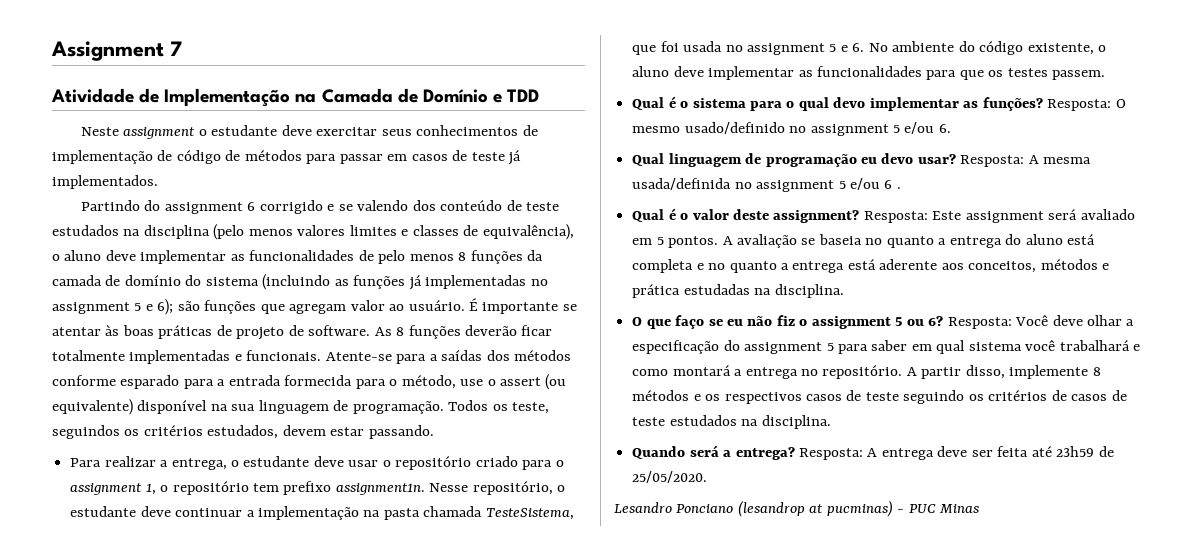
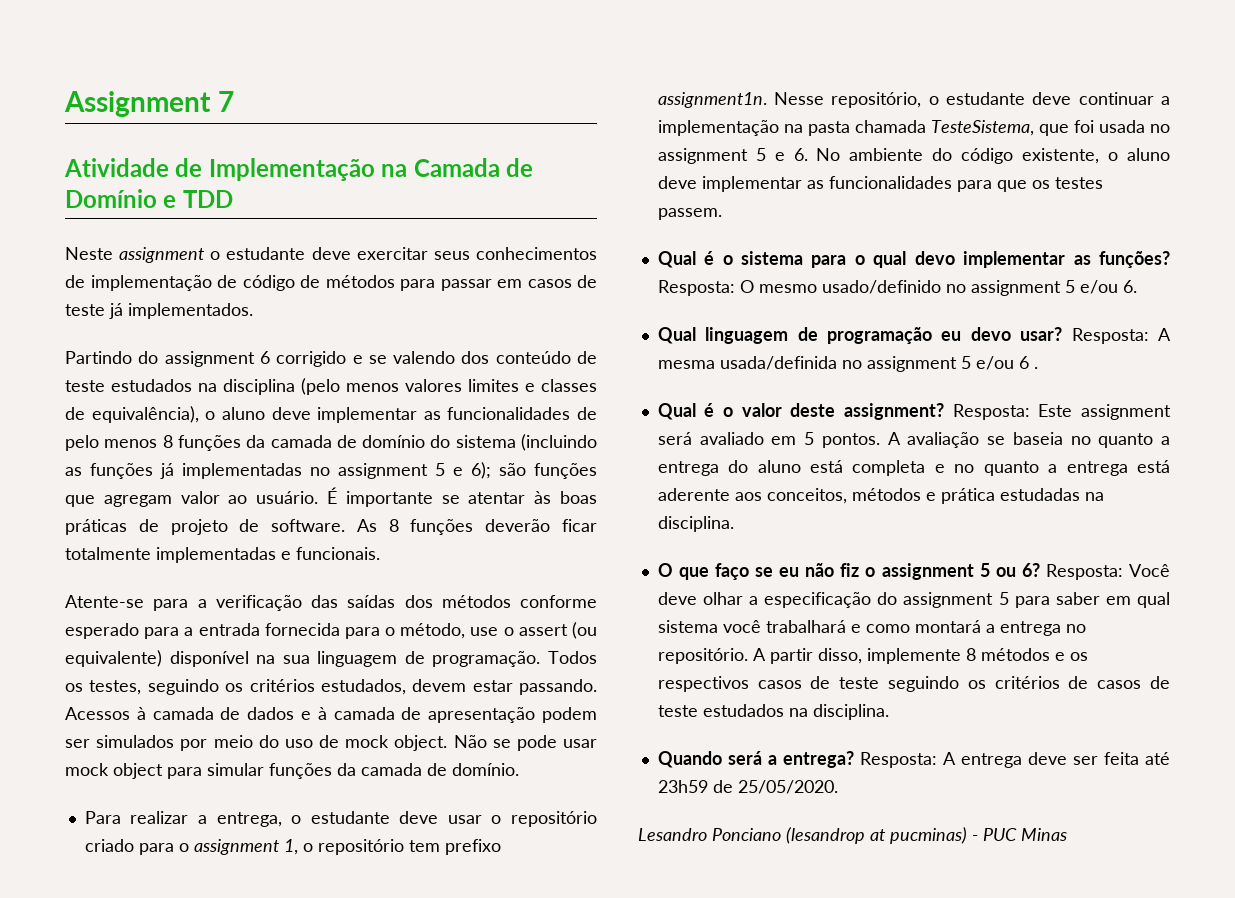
- As 8 funções deverão ficar totalmente implementadas e funcionais. Atente-se para a saídas dos métodos conforme esparado para a entrada formecida para o método, use o assert (ou equivalente) disponível na sua linguagem de programação.
+ As 8 funções deverão ficar totalmente implementadas e funcionais.
+ Atente-se para a verificação das saídas dos métodos conforme esperado para a entrada fornecida para o método, use o assert (ou equivalente) disponível na sua linguagem de programação.
- Todos os teste, seguindos os critérios estudados, devem estar passando.
+ Todos os testes, seguindo os critérios estudados, devem estar passando. Acessos à camada de dados e à camada de apresentação podem ser simulados por meio do uso de mock object. Não se pode usar mock object para simular funções da camada de domínio.

